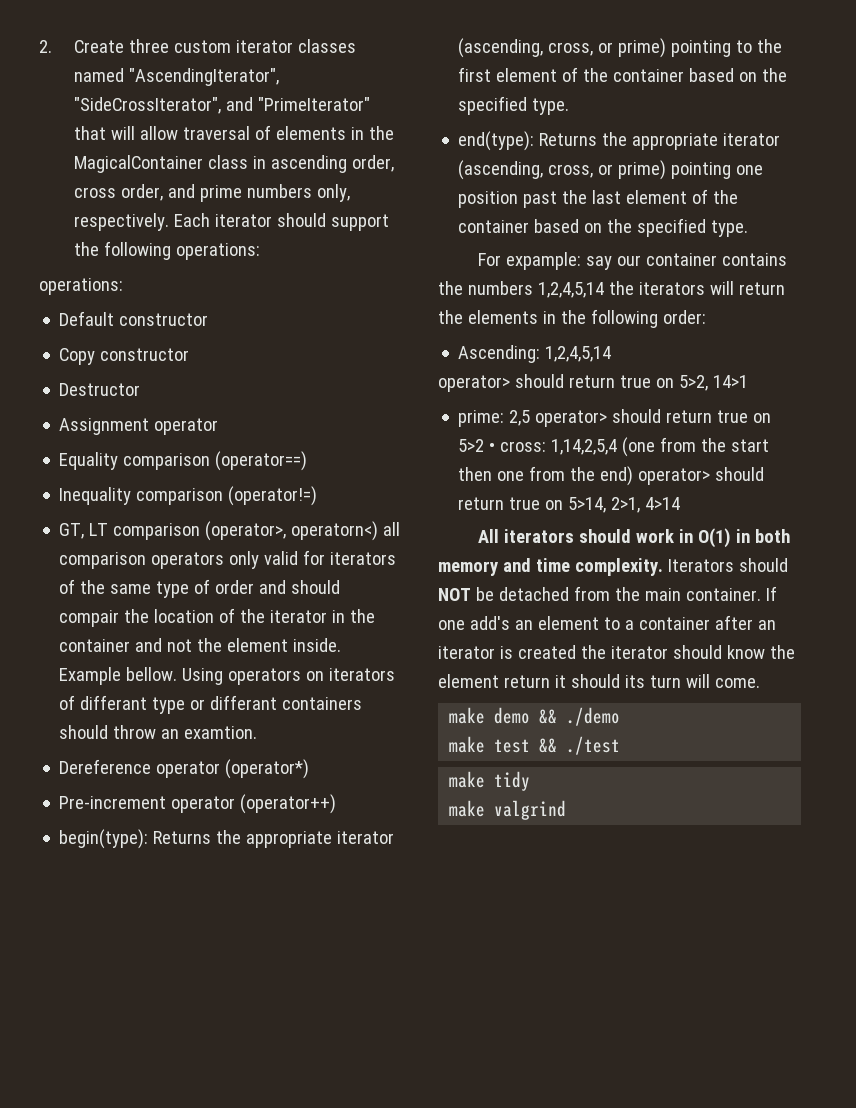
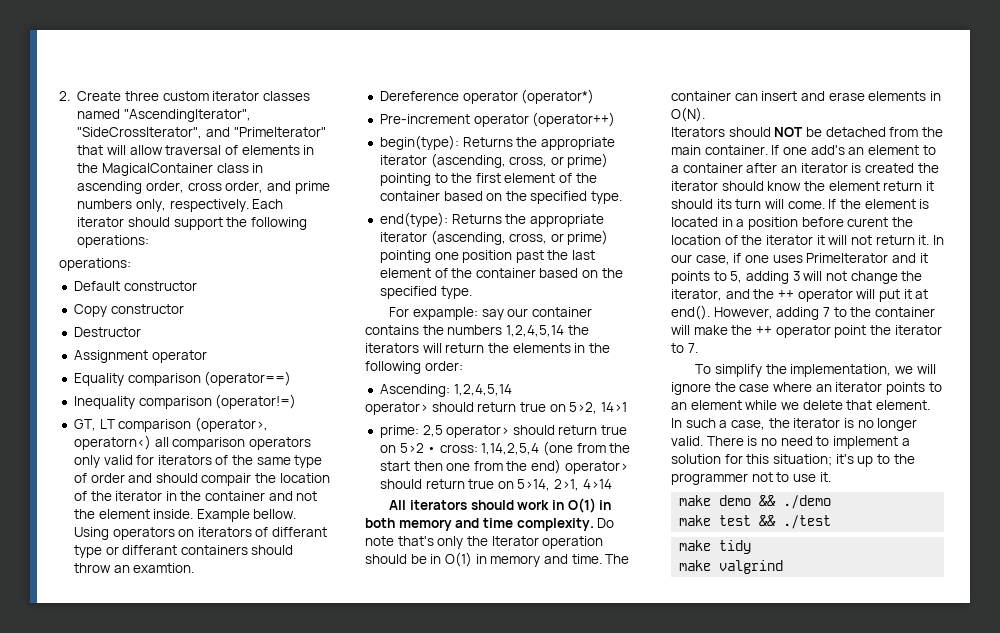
- All iterators should work in O(1) in both memory and time complexity. Iterators should NOT be detached from the main container.
+ All iterators should work in O(1) in both memory and time complexity. Do note that's only the Iterator operation should be in O(1) in memory and time. The container can insert and erase elements in O(N).
+ Iterators should NOT be detached from the main container.
+ If the element is located in a position before curent the location of the iterator it will not return it. In our case, if one uses PrimeIterator and it points to 5, adding 3 will not change the iterator, and the ++ operator will put it at end(). However, adding 7 to the container will make the ++ operator point the iterator to 7.
+ To simplify the implementation, we will ignore the case where an iterator points to an element while we delete that element. In such a case, the iterator is no longer valid. There is no need to implement a solution for this situation; it's up to the programmer not to use it.

